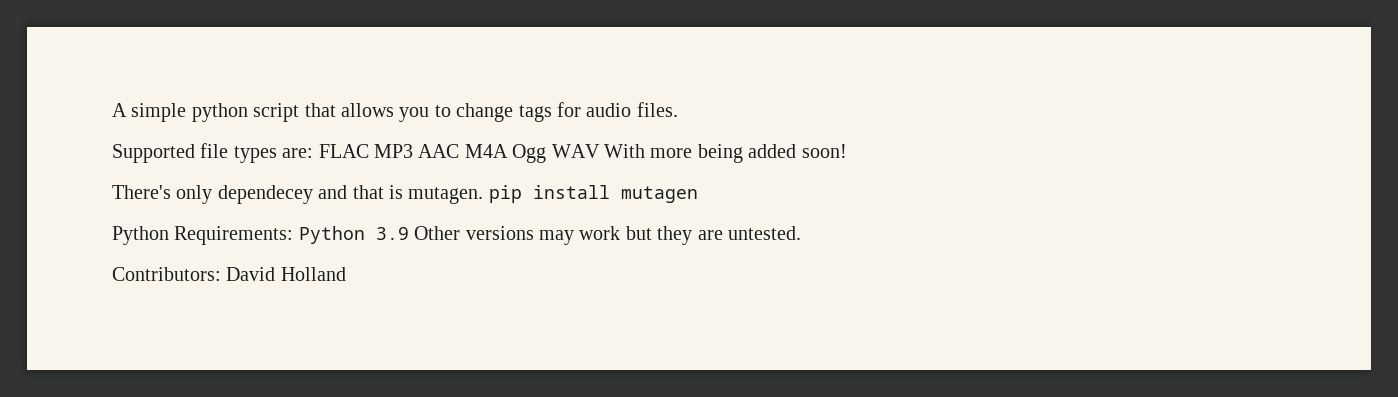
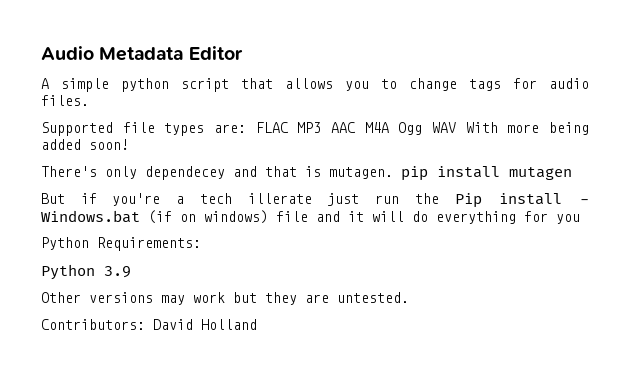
+ Audio Metadata Editor
+ But if you're a tech illerate just run the Pip install - Windows.bat (if on windows) file and it will do everything for you
- Python Requirements: Python 3.9 Other versions may work but they are untested.
+ Python Requirements:
+ Python 3.9
+ Other versions may work but they are untested.

